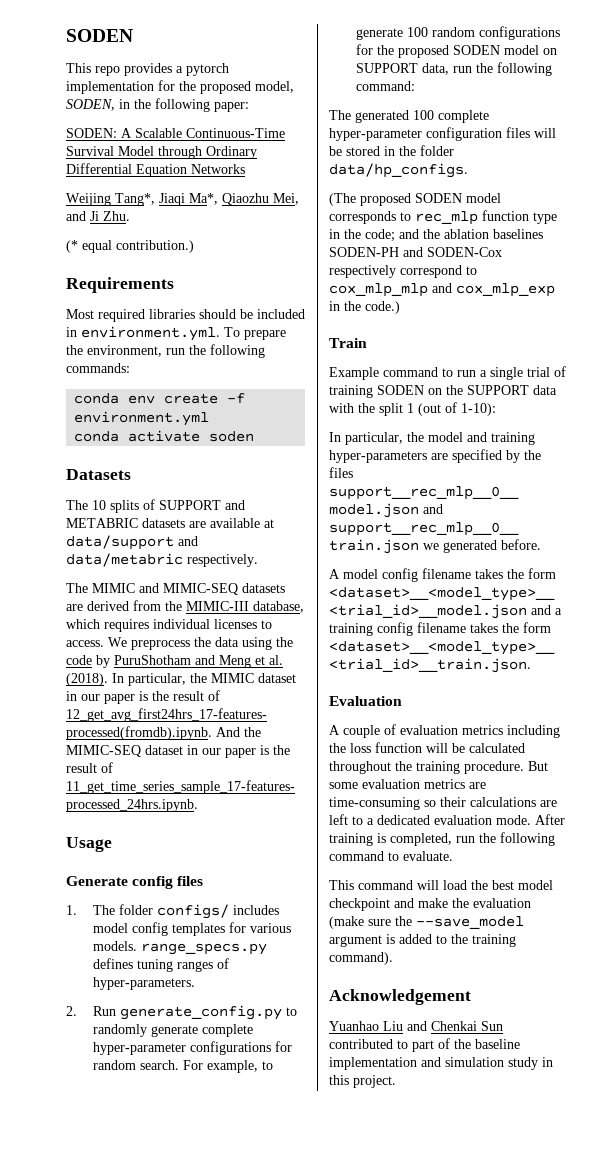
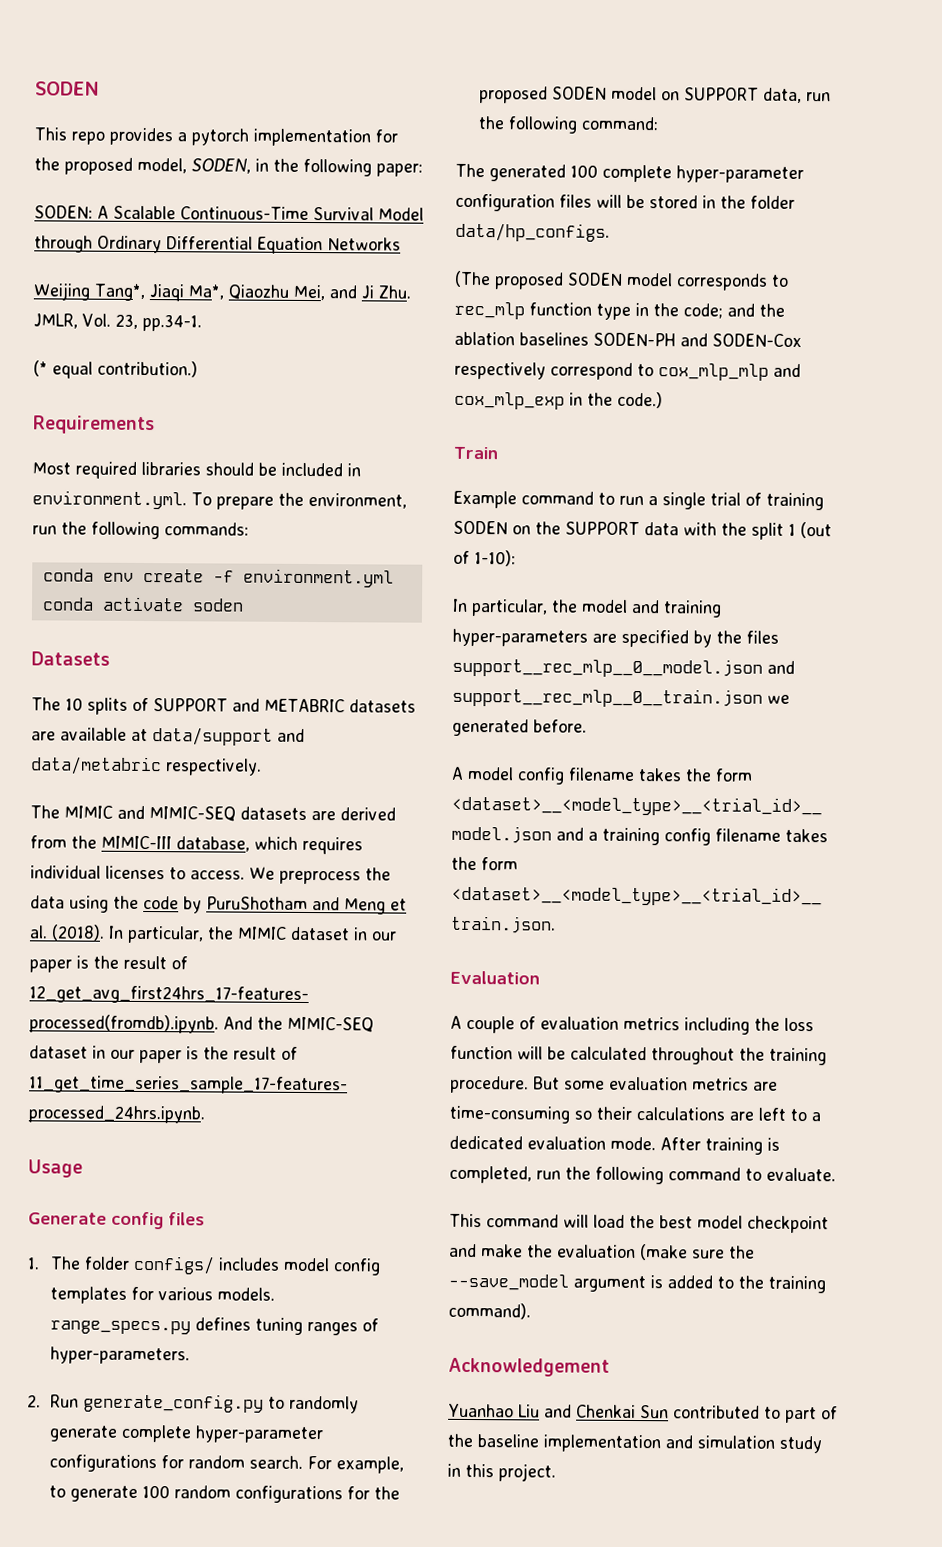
- Weijing Tang*, Jiaqi Ma*, Qiaozhu Mei, and Ji Zhu.
+ Weijing Tang*, Jiaqi Ma*, Qiaozhu Mei, and Ji Zhu. JMLR, Vol. 23, pp.34-1.

